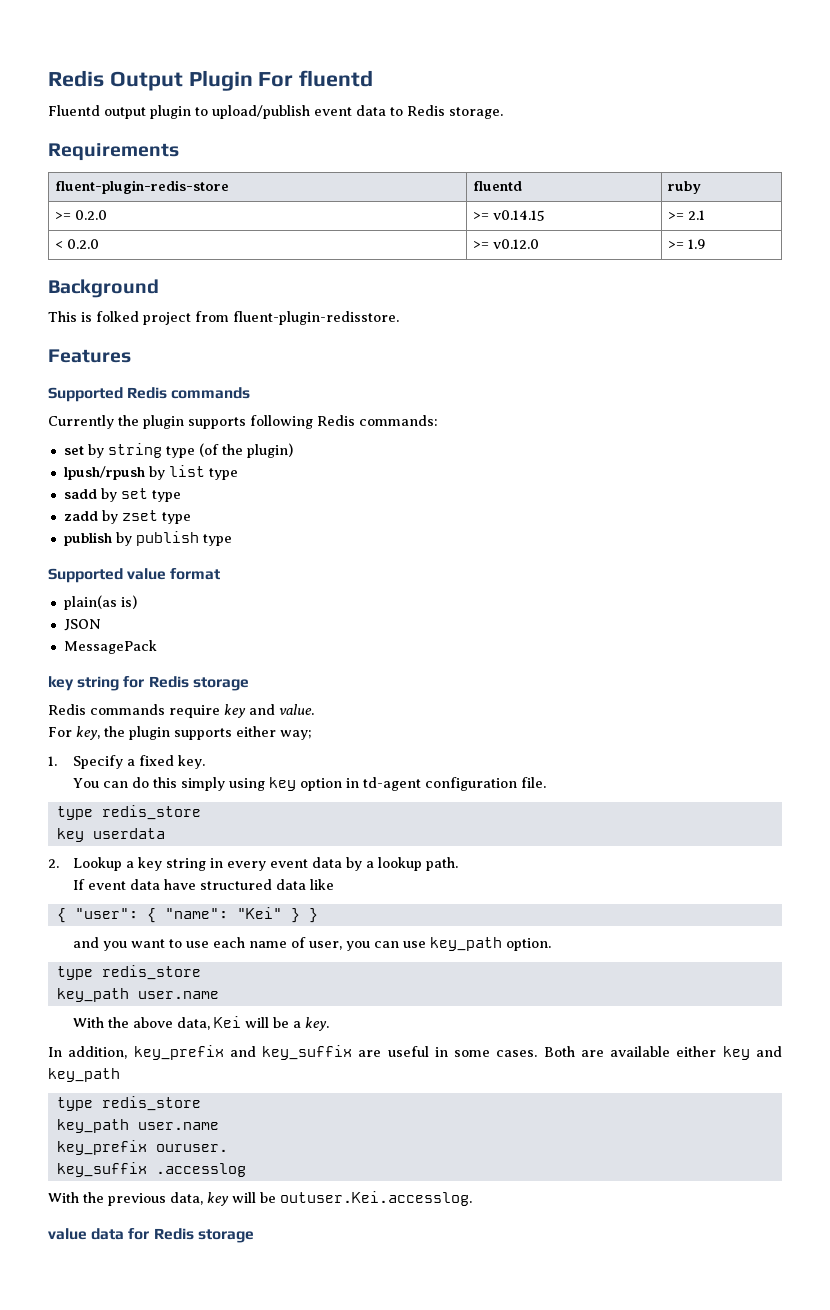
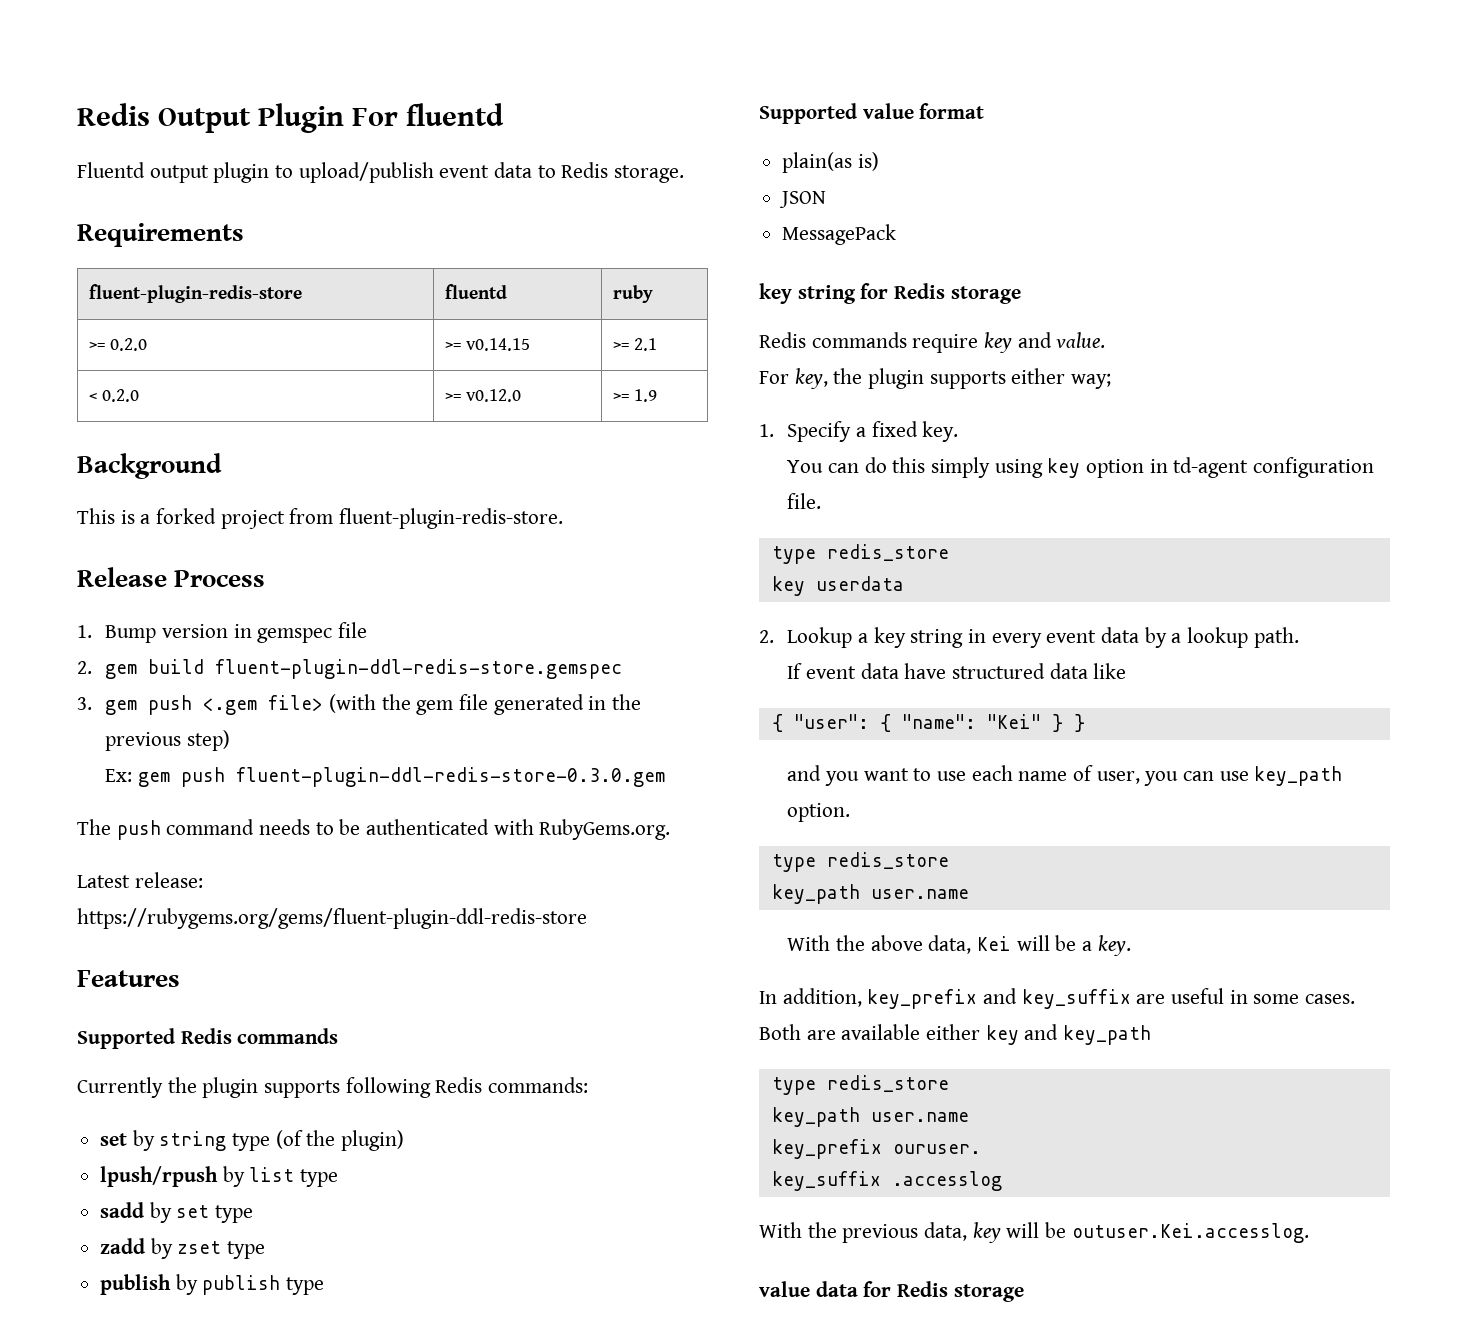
- This is folked project from fluent-plugin-redisstore.
+ This is a forked project from fluent-plugin-redis-store.
+ Release Process
+ 1. Bump version in gemspec file
+ 2. gem build fluent-plugin-ddl-redis-store.gemspec
+ 3. gem push <.gem file> (with the gem file generated in the previous step)
+ Ex: gem push fluent-plugin-ddl-redis-store-0.3.0.gem
+ The push command needs to be authenticated with RubyGems.org.
+ Latest release: https://rubygems.org/gems/fluent-plugin-ddl-redis-store

